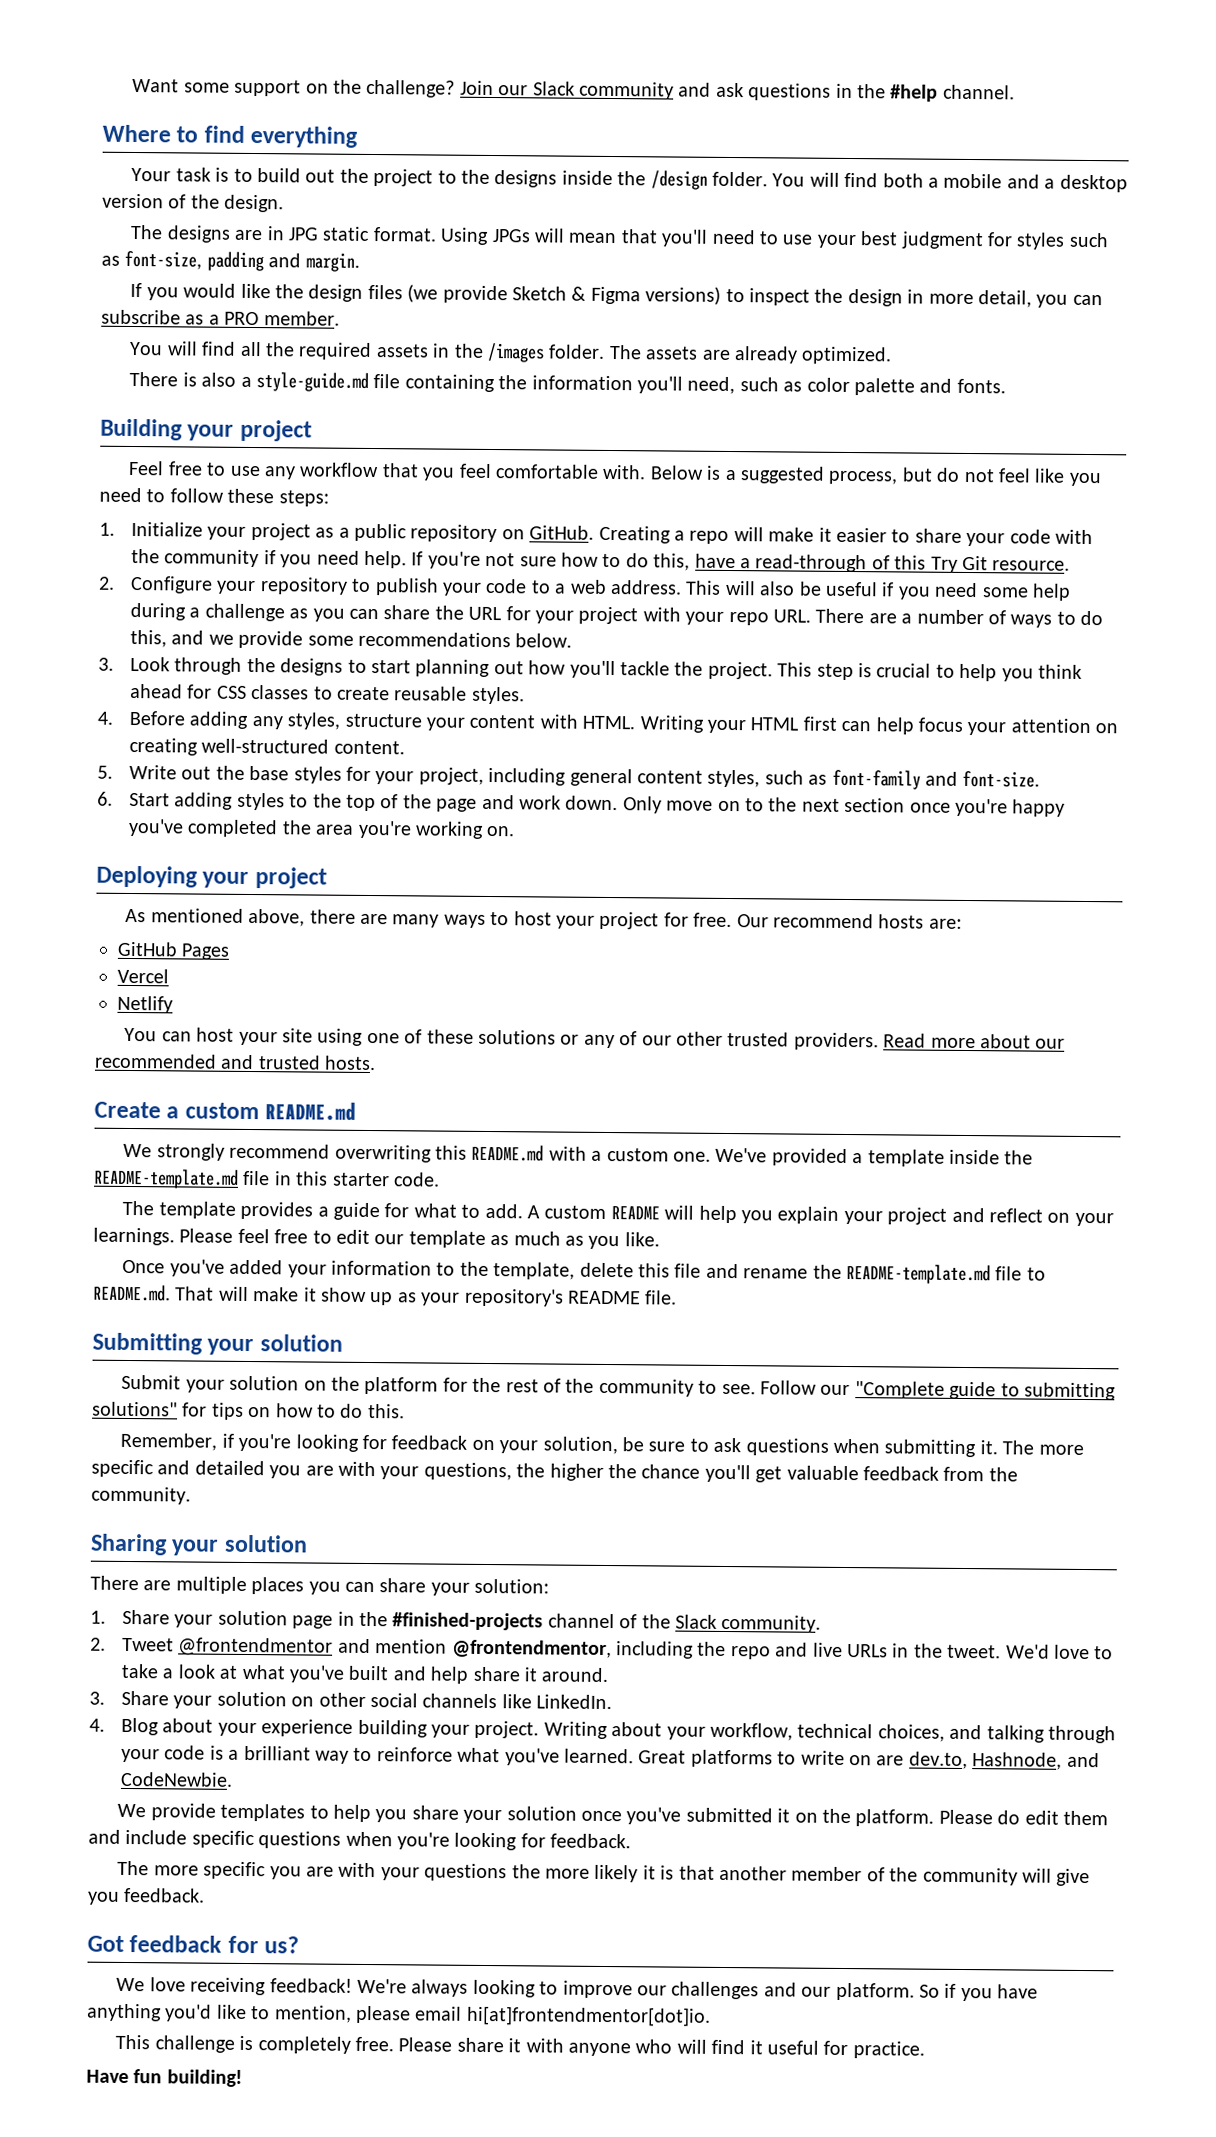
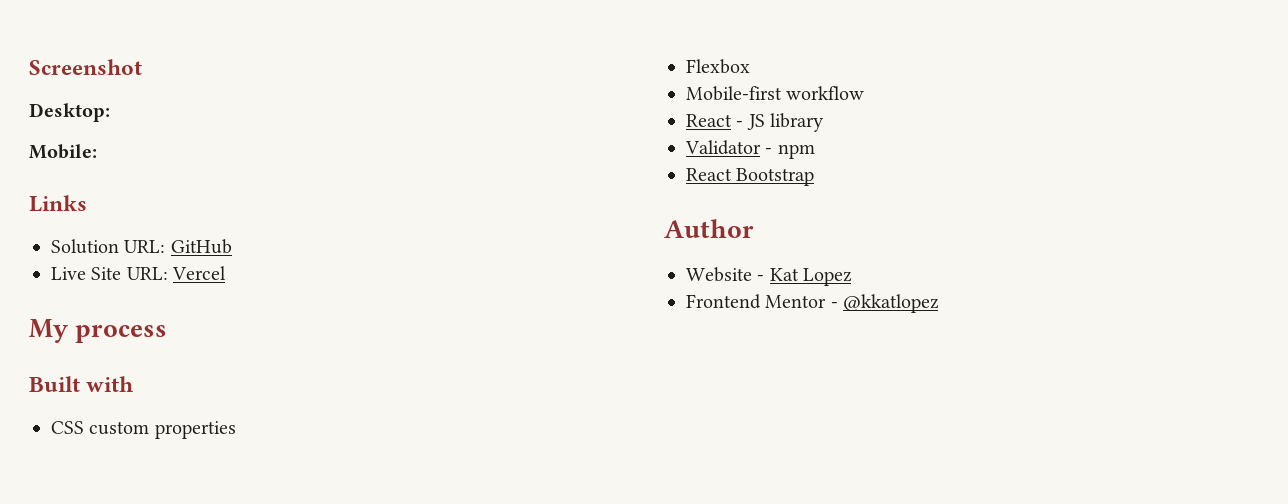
- Want some support on the challenge? Join our Slack community and ask questions in the #help channel.
- Where to find everything
- Your task is to build out the project to the designs inside the /design folder. You will find both a mobile and a desktop version of the design.
- The designs are in JPG static format. Using JPGs will mean that you'll need to use your best judgment for styles such as font-size, padding and margin.
- If you would like the design files (we provide Sketch & Figma versions) to inspect the design in more detail, you can subscribe as a PRO member.
- You will find all the required assets in the /images folder. The assets are already optimized.
- There is also a style-guide.md file containing the information you'll need, such as color palette and fonts.
- Building your project
- Feel free to use any workflow that you feel comfortable with. Below is a suggested process, but do not feel like you need to follow these steps:
- 1. Initialize your project as a public repository on GitHub. Creating a repo will make it easier to share your code with the community if you need help. If you're not sure how to do this, have a read-through of this Try Git resource.
- 2. Configure your repository to publish your code to a web address. This will also be useful if you need some help during a challenge as you can share the URL for your project with your repo URL. There are a number of ways to do this, and we provide some recommendations below.
- 3. Look through the designs to start planning out how you'll tackle the project. This step is crucial to help you think ahead for CSS classes to create reusable styles.
- 4. Before adding any styles, structure your content with HTML. Writing your HTML first can help focus your attention on creating well-structured content.
- 5. Write out the base styles for your project, including general content styles, such as font-family and font-size.
- 6. Start adding styles to the top of the page and work down. Only move on to the next section once you're happy you've completed the area you're working on.
- Deploying your project
- As mentioned above, there are many ways to host your project for free. Our recommend hosts are:
- GitHub Pages
- Vercel
- Netlify
- You can host your site using one of these solutions or any of our other trusted providers. Read more about our recommended and trusted hosts.
- Create a custom README.md
- We strongly recommend overwriting this README.md with a custom one. We've provided a template inside the README-template.md file in this starter code.
- The template provides a guide for what to add. A custom README will help you explain your project and reflect on your learnings. Please feel free to edit our template as much as you like.
- Once you've added your information to the template, delete this file and rename the README-template.md file to README.md. That will make it show up as your repository's README file.
- Submitting your solution
- Submit your solution on the platform for the rest of the community to see. Follow our "Complete guide to submitting solutions" for tips on how to do this.
- Remember, if you're looking for feedback on your solution, be sure to ask questions when submitting it. The more specific and detailed you are with your questions, the higher the chance you'll get valuable feedback from the community.
- Sharing your solution
- There are multiple places you can share your solution:
- 1. Share your solution page in the #finished-projects channel of the Slack community.
- 2. Tweet @frontendmentor and mention @frontendmentor, including the repo and live URLs in the tweet. We'd love to take a look at what you've built and help share it around.
- 3. Share your solution on other social channels like LinkedIn.
- 4. Blog about your experience building your project. Writing about your workflow, technical choices, and talking through your code is a brilliant way to reinforce what you've learned. Great platforms to write on are dev.to, Hashnode, and CodeNewbie.
- We provide templates to help you share your solution once you've submitted it on the platform. Please do edit them and include specific questions when you're looking for feedback.
- The more specific you are with your questions the more likely it is that another member of the community will give you feedback.
- Got feedback for us?
- We love receiving feedback! We're always looking to improve our challenges and our platform. So if you have anything you'd like to mention, please email hi[at]frontendmentor[dot]io.
- This challenge is completely free. Please share it with anyone who will find it useful for practice.
- Have fun building!
+ Screenshot
+ Desktop:
+ Mobile:
+ Links
+ Solution URL: GitHub
+ Live Site URL: Vercel
+ My process
+ Built with
+ CSS custom properties
+ Flexbox
+ Mobile-first workflow
+ React - JS library
+ Validator - npm
+ React Bootstrap
+ Author
+ Website - Kat Lopez
+ Frontend Mentor - @kkatlopez

